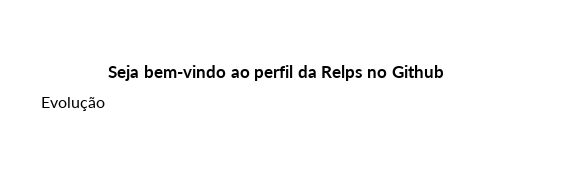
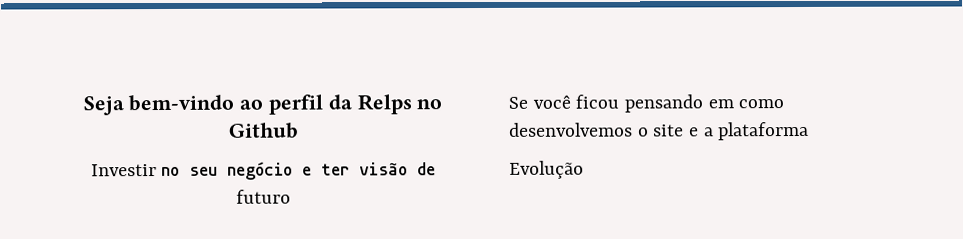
+ Investir no seu negócio e ter visão de futuro
+ Se você ficou pensando em como desenvolvemos o site e a plataforma

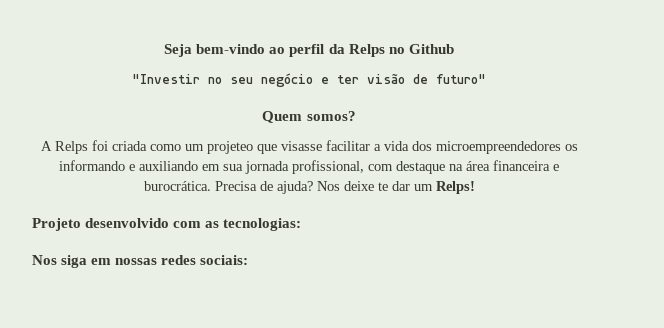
- Investir no seu negócio e ter visão de futuro
- Se você ficou pensando em como desenvolvemos o site e a plataforma
- Evolução
+ "Investir no seu negócio e ter visão de futuro"
+ Quem somos?
+ A Relps foi criada como um projeteo que visasse facilitar a vida dos microempreendedores os informando e auxiliando em sua jornada profissional, com destaque na área financeira e burocrática. Precisa de ajuda? Nos deixe te dar um Relps!
+ Projeto desenvolvido com as tecnologias:
+ Nos siga em nossas redes sociais:

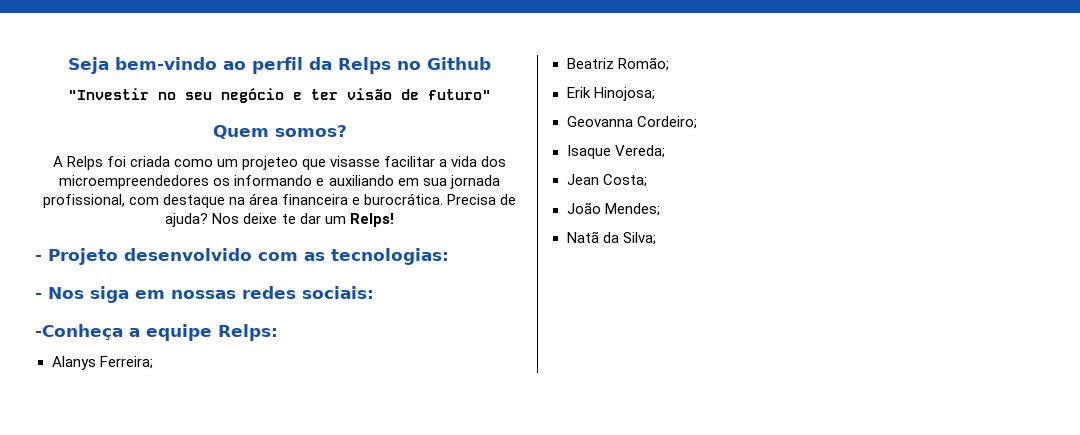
- Projeto desenvolvido com as tecnologias:
+ - Projeto desenvolvido com as tecnologias:
- Nos siga em nossas redes sociais:
+ - Nos siga em nossas redes sociais:
+ -Conheça a equipe Relps:
+ Alanys Ferreira;
+ Beatriz Romão;
+ Erik Hinojosa;
+ Geovanna Cordeiro;
+ Isaque Vereda;
+ Jean Costa;
+ João Mendes;
+ Natã da Silva;

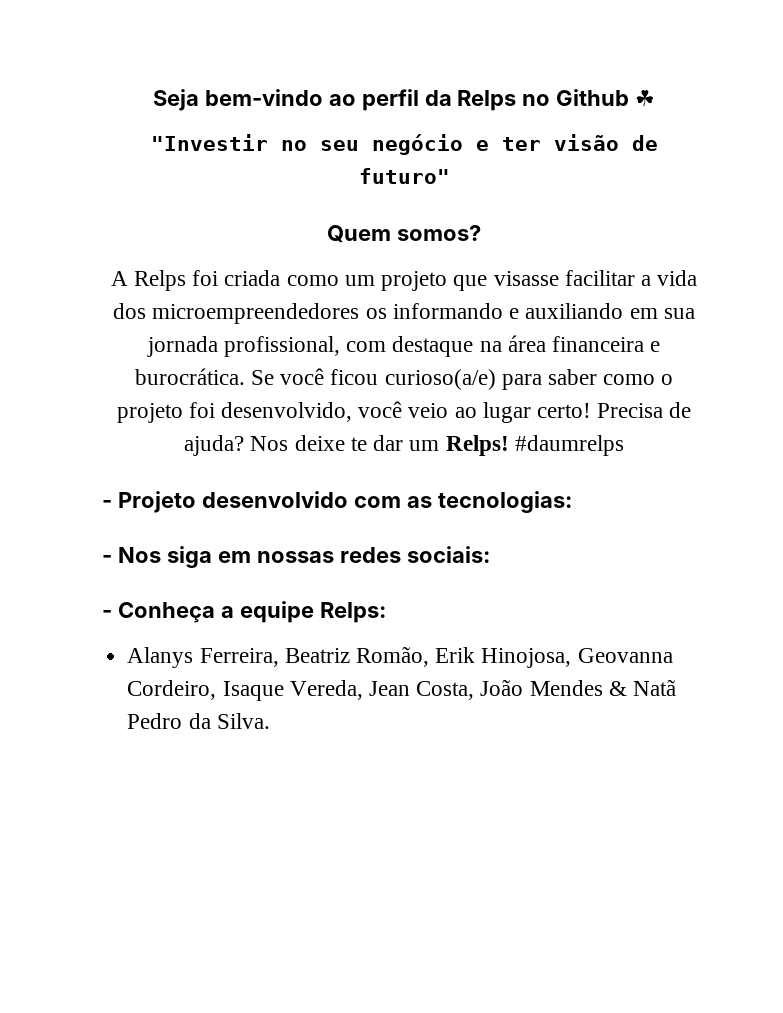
- Seja bem-vindo ao perfil da Relps no Github
+ Seja bem-vindo ao perfil da Relps no Github ☘
- A Relps foi criada como um projeteo que visasse facilitar a vida dos microempreendedores os informando e auxiliando em sua jornada profissional, com destaque na área financeira e burocrática.
+ A Relps foi criada como um projeto que visasse facilitar a vida dos microempreendedores os informando e auxiliando em sua jornada profissional, com destaque na área financeira e burocrática.
+ Se você ficou curioso(a/e) para saber como o projeto foi desenvolvido, você veio ao lugar certo!
+ #daumrelps
- -Conheça a equipe Relps:
+ - Conheça a equipe Relps:
- Alanys Ferreira;
- Beatriz Romão;
- Erik Hinojosa;
- Geovanna Cordeiro;
- Isaque Vereda;
- Jean Costa;
- João Mendes;
- Natã da Silva;
+ Alanys Ferreira, Beatriz Romão, Erik Hinojosa, Geovanna Cordeiro, Isaque Vereda, Jean Costa, João Mendes & Natã Pedro da Silva.

